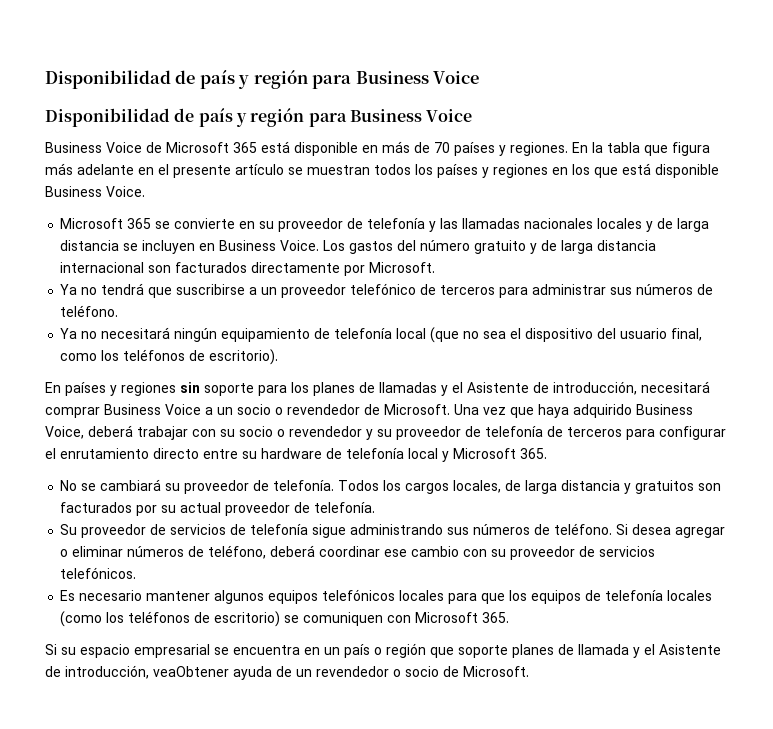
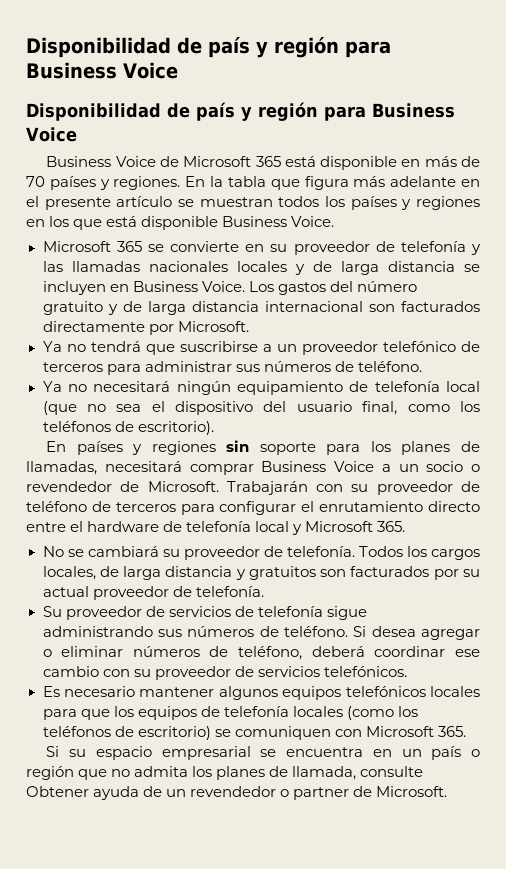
- En países y regiones sin soporte para los planes de llamadas y el Asistente de introducción, necesitará comprar Business Voice a un socio o revendedor de Microsoft.
+ En países y regiones sin soporte para los planes de llamadas, necesitará comprar Business Voice a un socio o revendedor de Microsoft.
- Una vez que haya adquirido Business Voice, deberá trabajar con su socio o revendedor y su proveedor de telefonía de terceros para configurar el enrutamiento directo entre su hardware de telefonía local y Microsoft 365.
+ Trabajarán con su proveedor de teléfono de terceros para configurar el enrutamiento directo entre el hardware de telefonía local y Microsoft 365.
- Si su espacio empresarial se encuentra en un país o región que soporte planes de llamada y el Asistente de introducción, veaObtener ayuda de un revendedor o socio de Microsoft.
+ Si su espacio empresarial se encuentra en un país o región que no admita los planes de llamada, consulte Obtener ayuda de un revendedor o partner de Microsoft.

